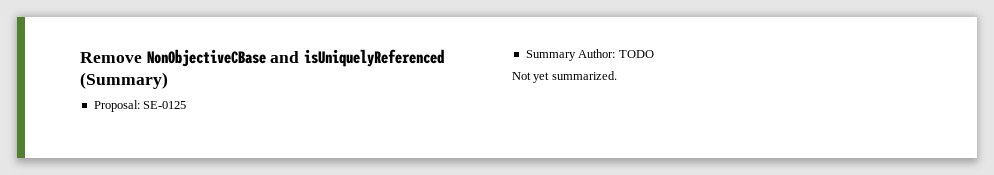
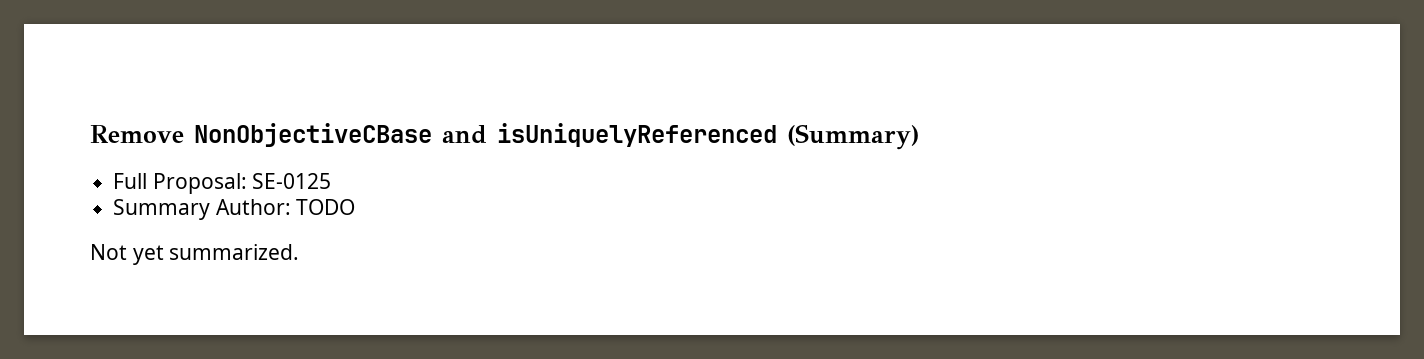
- Proposal: SE-0125
+ Full Proposal: SE-0125

